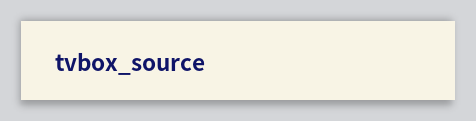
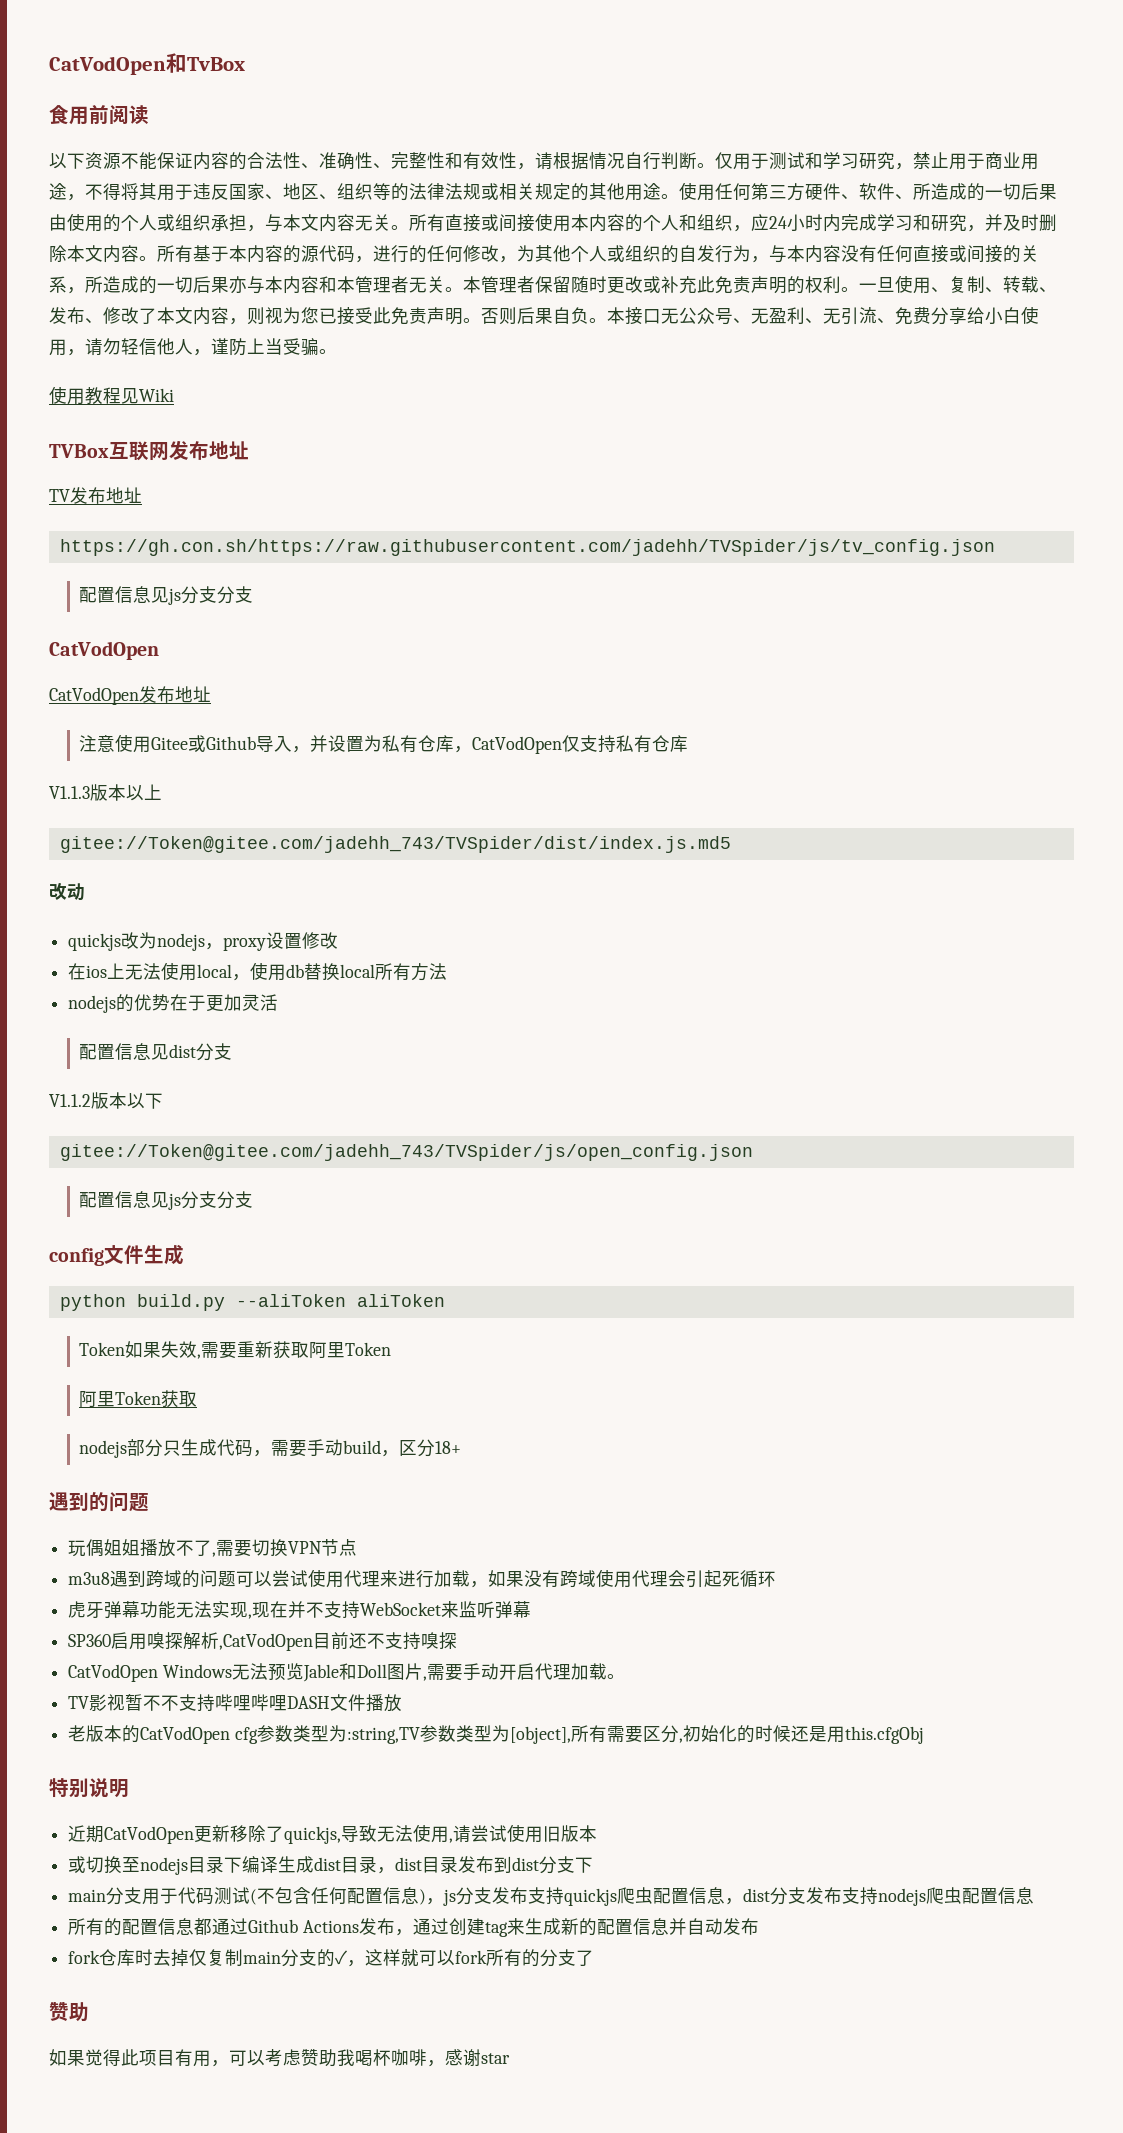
- tvbox_source
+ CatVodOpen和TvBox
+ 食用前阅读
+ 以下资源不能保证内容的合法性、准确性、完整性和有效性，请根据情况自行判断。仅用于测试和学习研究，禁止用于商业用途，不得将其用于违反国家、地区、组织等的法律法规或相关规定的其他用途。使用任何第三方硬件、软件、所造成的一切后果由使用的个人或组织承担，与本文内容无关。所有直接或间接使用本内容的个人和组织，应24小时内完成学习和研究，并及时删除本文内容。所有基于本内容的源代码，进行的任何修改，为其他个人或组织的自发行为，与本内容没有任何直接或间接的关系，所造成的一切后果亦与本内容和本管理者无关。本管理者保留随时更改或补充此免责声明的权利。一旦使用、复制、转载、发布、修改了本文内容，则视为您已接受此免责声明。否则后果自负。本接口无公众号、无盈利、无引流、免费分享给小白使用，请勿轻信他人，谨防上当受骗。
+ 使用教程见Wiki
+ TVBox互联网发布地址
+ TV发布地址
+ https://gh.con.sh/https://raw.githubusercontent.com/jadehh/TVSpider/js/tv_config.json
+ 配置信息见js分支分支
+ CatVodOpen
+ CatVodOpen发布地址
+ 注意使用Gitee或Github导入，并设置为私有仓库，CatVodOpen仅支持私有仓库
+ V1.1.3版本以上
+ gitee://Token@gitee.com/jadehh_743/TVSpider/dist/index.js.md5
+ 改动
+ quickjs改为nodejs，proxy设置修改
+ 在ios上无法使用local，使用db替换local所有方法
+ nodejs的优势在于更加灵活
+ 配置信息见dist分支
+ V1.1.2版本以下
+ gitee://Token@gitee.com/jadehh_743/TVSpider/js/open_config.json
+ 配置信息见js分支分支
+ config文件生成
+ python build.py --aliToken aliToken
+ Token如果失效,需要重新获取阿里Token
+ 阿里Token获取
+ nodejs部分只生成代码，需要手动build，区分18+
+ 遇到的问题
+ 玩偶姐姐播放不了,需要切换VPN节点
+ m3u8遇到跨域的问题可以尝试使用代理来进行加载，如果没有跨域使用代理会引起死循环
+ 虎牙弹幕功能无法实现,现在并不支持WebSocket来监听弹幕
+ SP360启用嗅探解析,CatVodOpen目前还不支持嗅探
+ CatVodOpen Windows无法预览Jable和Doll图片,需要手动开启代理加载。
+ TV影视暂不不支持哔哩哔哩DASH文件播放
+ 老版本的CatVodOpen cfg参数类型为:string,TV参数类型为[object],所有需要区分,初始化的时候还是用this.cfgObj
+ 特别说明
+ 近期CatVodOpen更新移除了quickjs,导致无法使用,请尝试使用旧版本
+ 或切换至nodejs目录下编译生成dist目录，dist目录发布到dist分支下
+ main分支用于代码测试(不包含任何配置信息)，js分支发布支持quickjs爬虫配置信息，dist分支发布支持nodejs爬虫配置信息
+ 所有的配置信息都通过Github Actions发布，通过创建tag来生成新的配置信息并自动发布
+ fork仓库时去掉仅复制main分支的✓，这样就可以fork所有的分支了
+ 赞助
+ 如果觉得此项目有用，可以考虑赞助我喝杯咖啡，感谢star

